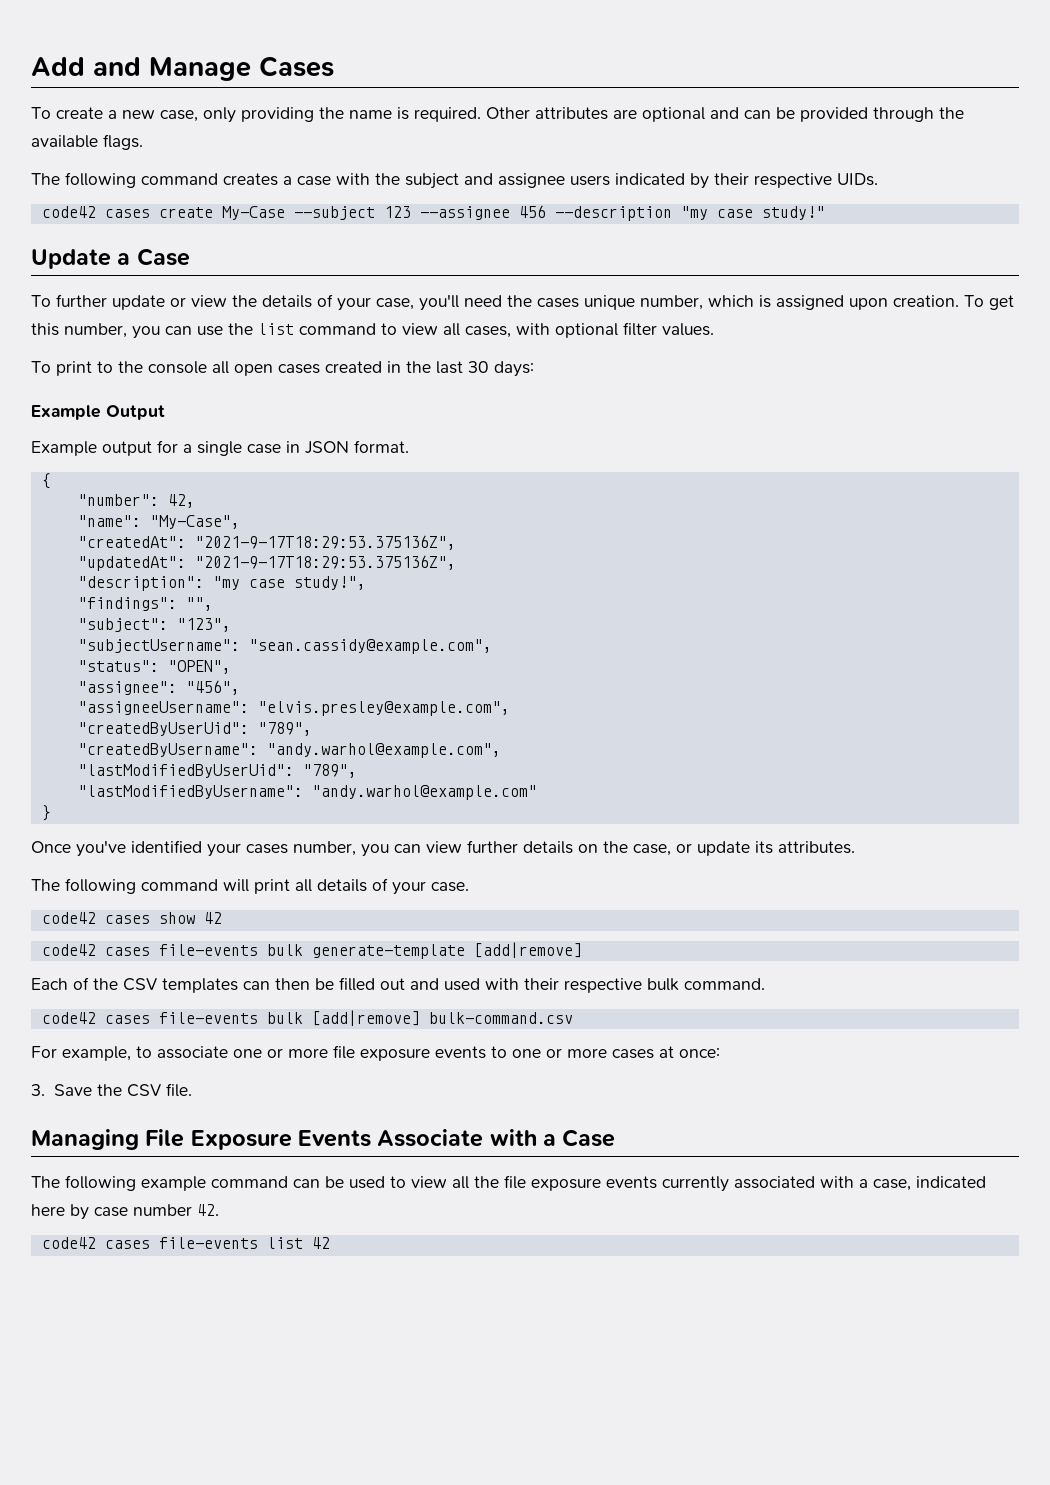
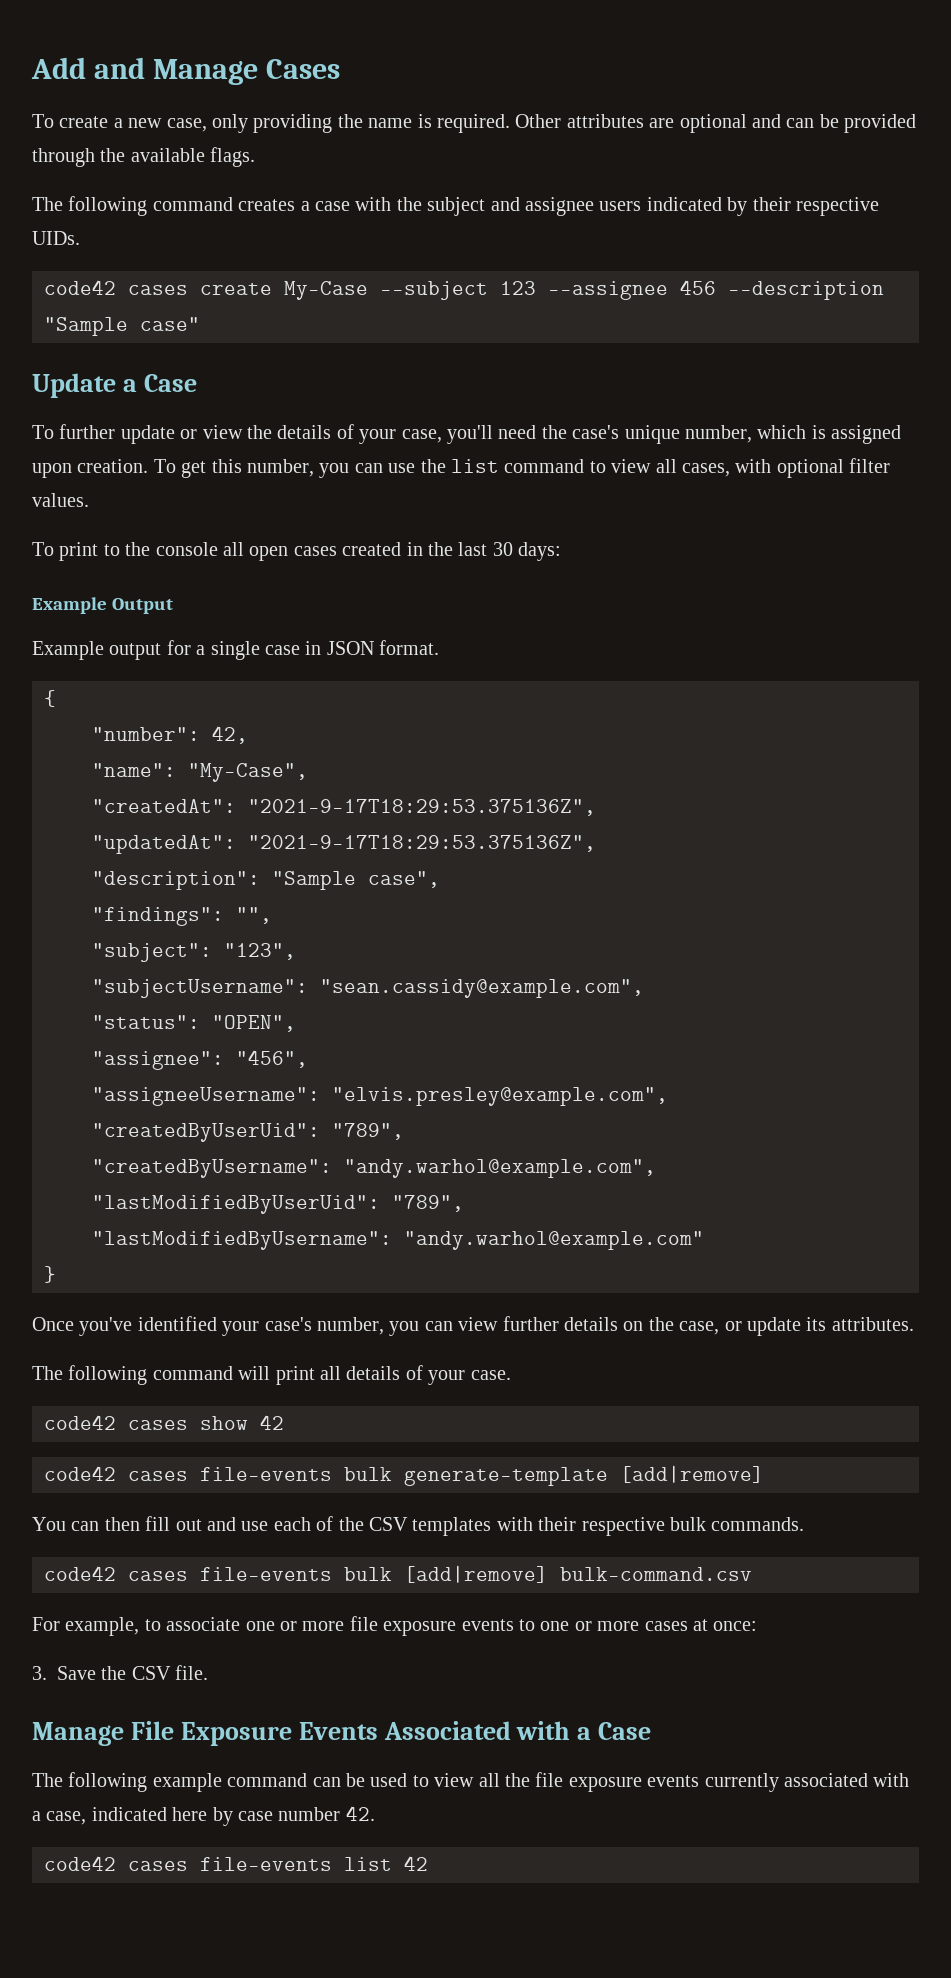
- code42 cases create My-Case --subject 123 --assignee 456 --description "my case study!"
+ code42 cases create My-Case --subject 123 --assignee 456 --description "Sample case"
- To further update or view the details of your case, you'll need the cases unique number, which is assigned upon creation.
+ To further update or view the details of your case, you'll need the case's unique number, which is assigned upon creation.
- "description": "my case study!",
+ "description": "Sample case",
- Once you've identified your cases number, you can view further details on the case, or update its attributes.
+ Once you've identified your case's number, you can view further details on the case, or update its attributes.
- Each of the CSV templates can then be filled out and used with their respective bulk command.
+ You can then fill out and use each of the CSV templates with their respective bulk commands.
- Managing File Exposure Events Associate with a Case
+ Manage File Exposure Events Associated with a Case

